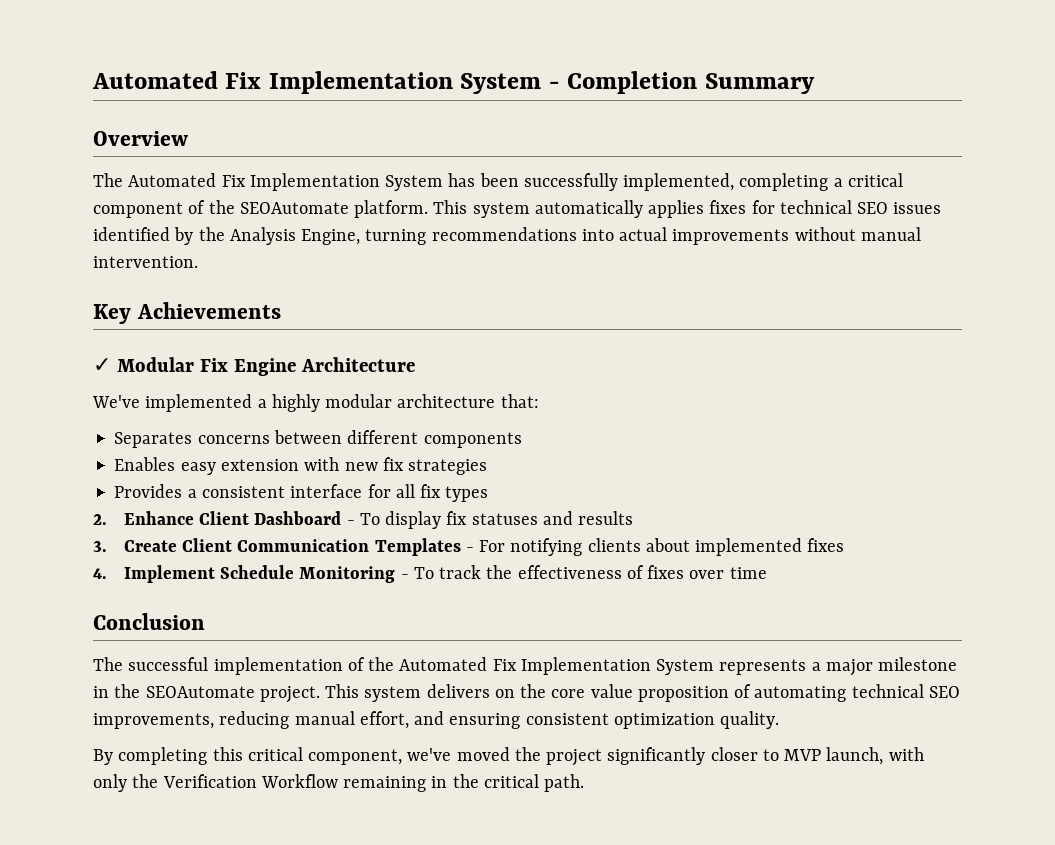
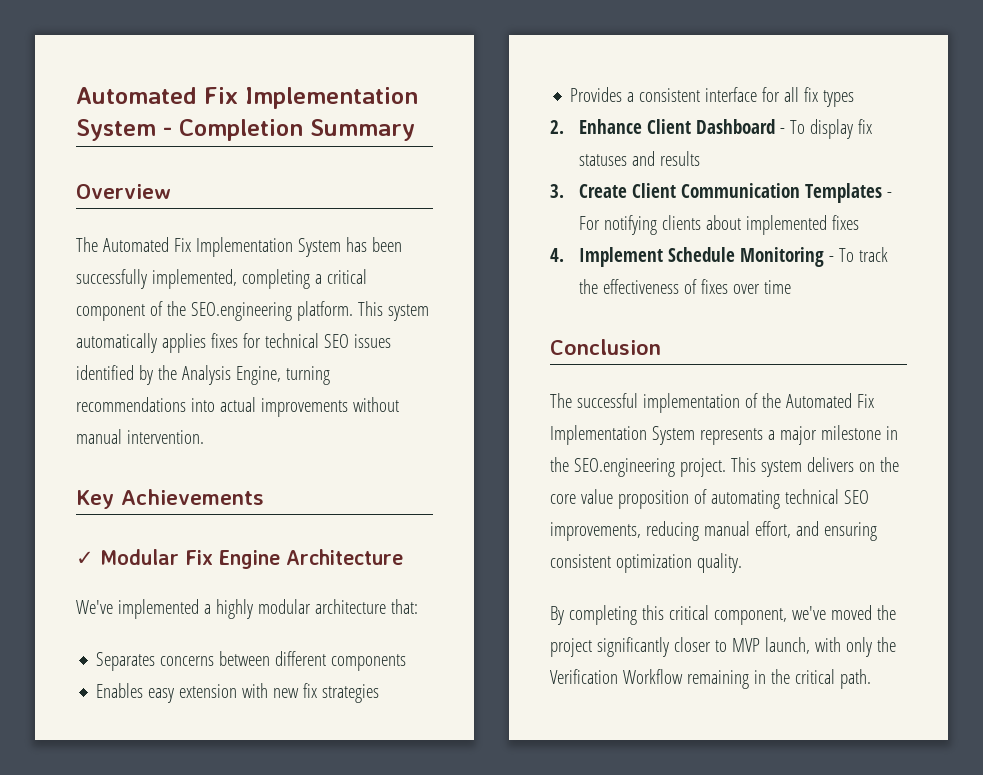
- The Automated Fix Implementation System has been successfully implemented, completing a critical component of the SEOAutomate platform.
+ The Automated Fix Implementation System has been successfully implemented, completing a critical component of the SEO.engineering platform.
- The successful implementation of the Automated Fix Implementation System represents a major milestone in the SEOAutomate project.
+ The successful implementation of the Automated Fix Implementation System represents a major milestone in the SEO.engineering project.

